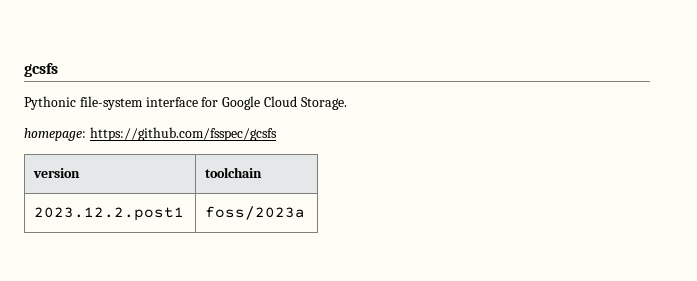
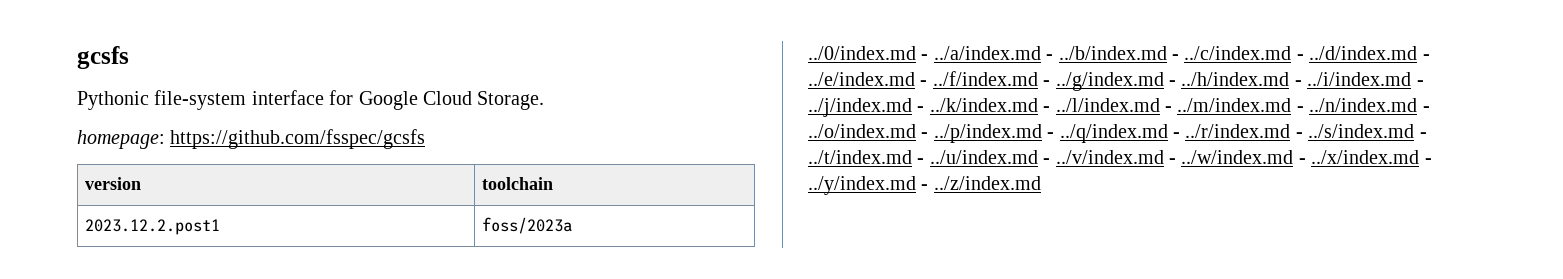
+ ../0/index.md - ../a/index.md - ../b/index.md - ../c/index.md - ../d/index.md - ../e/index.md - ../f/index.md - ../g/index.md - ../h/index.md - ../i/index.md - ../j/index.md - ../k/index.md - ../l/index.md - ../m/index.md - ../n/index.md - ../o/index.md - ../p/index.md - ../q/index.md - ../r/index.md - ../s/index.md - ../t/index.md - ../u/index.md - ../v/index.md - ../w/index.md - ../x/index.md - ../y/index.md - ../z/index.md

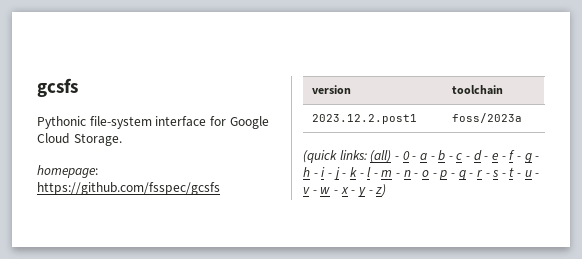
- ../0/index.md - ../a/index.md - ../b/index.md - ../c/index.md - ../d/index.md - ../e/index.md - ../f/index.md - ../g/index.md - ../h/index.md - ../i/index.md - ../j/index.md - ../k/index.md - ../l/index.md - ../m/index.md - ../n/index.md - ../o/index.md - ../p/index.md - ../q/index.md - ../r/index.md - ../s/index.md - ../t/index.md - ../u/index.md - ../v/index.md - ../w/index.md - ../x/index.md - ../y/index.md - ../z/index.md
+ (quick links: (all) - 0 - a - b - c - d - e - f - g - h - i - j - k - l - m - n - o - p - q - r - s - t - u - v - w - x - y - z)

